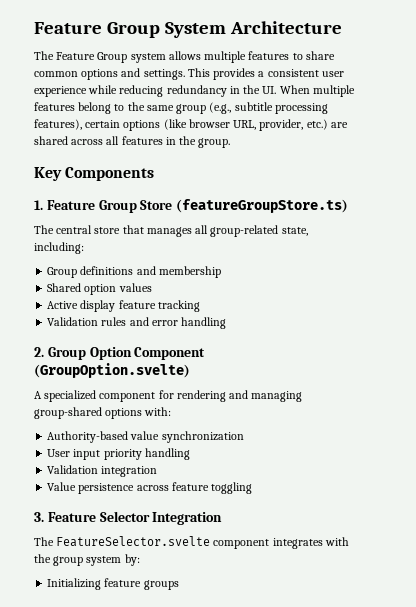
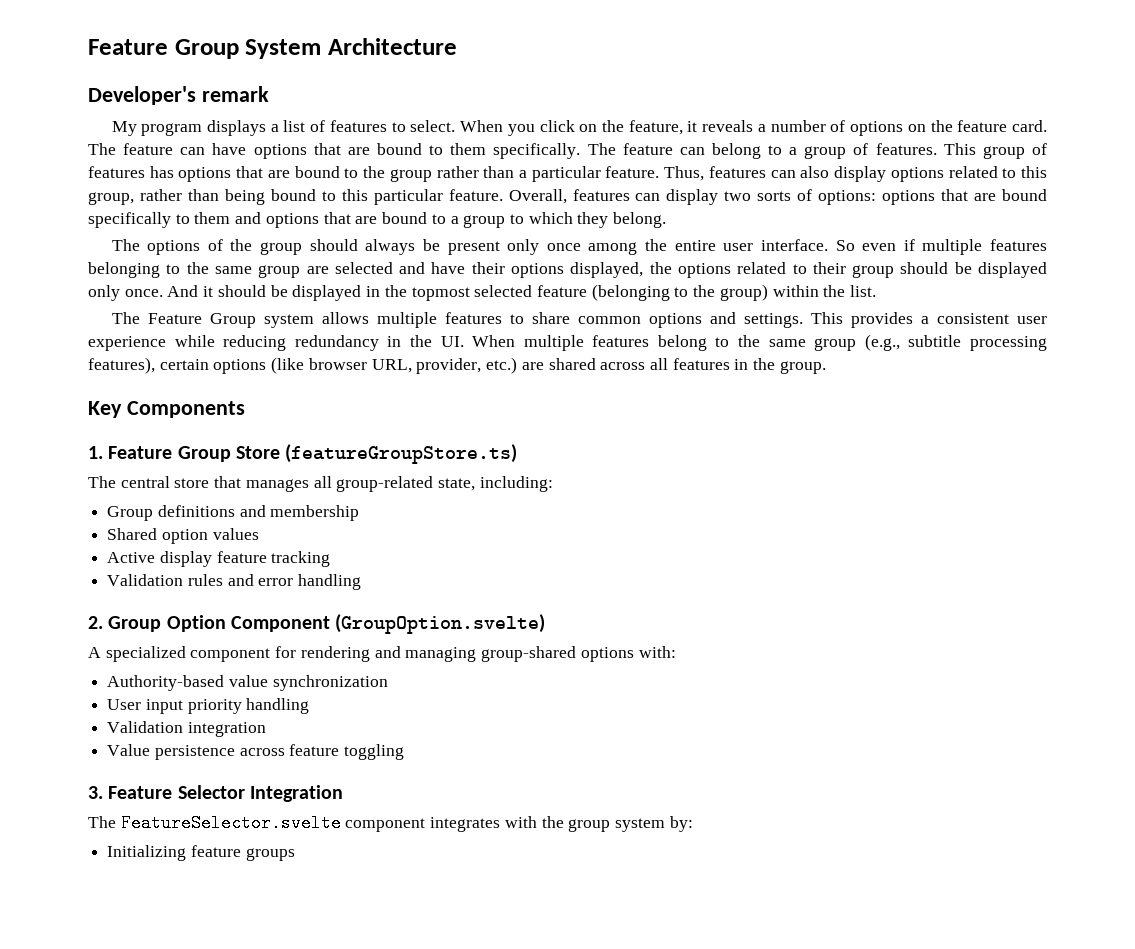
+ Developer's remark
+ My program displays a list of features to select. When you click on the feature, it reveals a number of options on the feature card. The feature can have options that are bound to them specifically. The feature can belong to a group of features. This group of features has options that are bound to the group rather than a particular feature. Thus, features can also display options related to this group, rather than being bound to this particular feature. Overall, features can display two sorts of options: options that are bound specifically to them and options that are bound to a group to which they belong.
+ The options of the group should always be present only once among the entire user interface. So even if multiple features belonging to the same group are selected and have their options displayed, the options related to their group should be displayed only once. And it should be displayed in the topmost selected feature (belonging to the group) within the list.

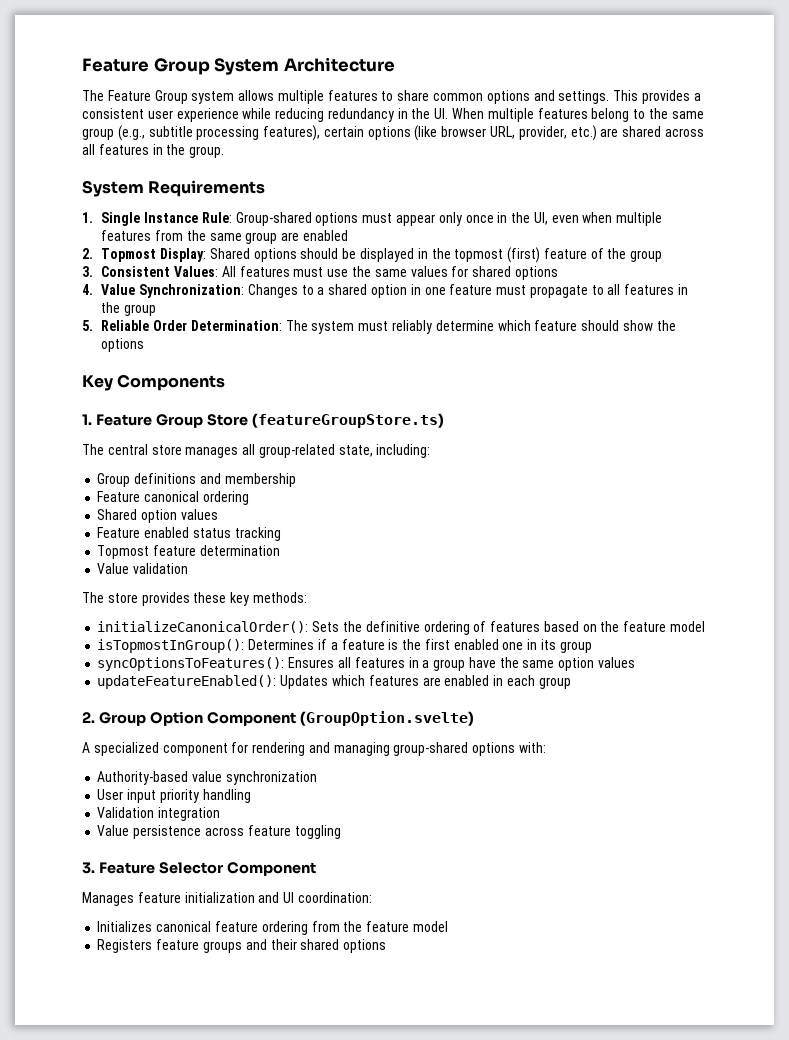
- Developer's remark
- My program displays a list of features to select. When you click on the feature, it reveals a number of options on the feature card. The feature can have options that are bound to them specifically. The feature can belong to a group of features. This group of features has options that are bound to the group rather than a particular feature. Thus, features can also display options related to this group, rather than being bound to this particular feature. Overall, features can display two sorts of options: options that are bound specifically to them and options that are bound to a group to which they belong.
- The options of the group should always be present only once among the entire user interface. So even if multiple features belonging to the same group are selected and have their options displayed, the options related to their group should be displayed only once. And it should be displayed in the topmost selected feature (belonging to the group) within the list.
+ System Requirements
+ 1. Single Instance Rule: Group-shared options must appear only once in the UI, even when multiple features from the same group are enabled
+ 2. Topmost Display: Shared options should be displayed in the topmost (first) feature of the group
+ 3. Consistent Values: All features must use the same values for shared options
+ 4. Value Synchronization: Changes to a shared option in one feature must propagate to all features in the group
+ 5. Reliable Order Determination: The system must reliably determine which feature should show the options
- The central store that manages all group-related state, including:
+ The central store manages all group-related state, including:
+ Feature canonical ordering
- Active display feature tracking
- Validation rules and error handling
+ Feature enabled status tracking
+ Topmost feature determination
+ Value validation
+ The store provides these key methods:
+ initializeCanonicalOrder(): Sets the definitive ordering of features based on the feature model
+ isTopmostInGroup(): Determines if a feature is the first enabled one in its group
+ syncOptionsToFeatures(): Ensures all features in a group have the same option values
+ updateFeatureEnabled(): Updates which features are enabled in each group
- 3. Feature Selector Integration
- The FeatureSelector.svelte component integrates with the group system by:
- Initializing feature groups
+ 3. Feature Selector Component
+ Manages feature initialization and UI coordination:
+ Initializes canonical feature ordering from the feature model
+ Registers feature groups and their shared options

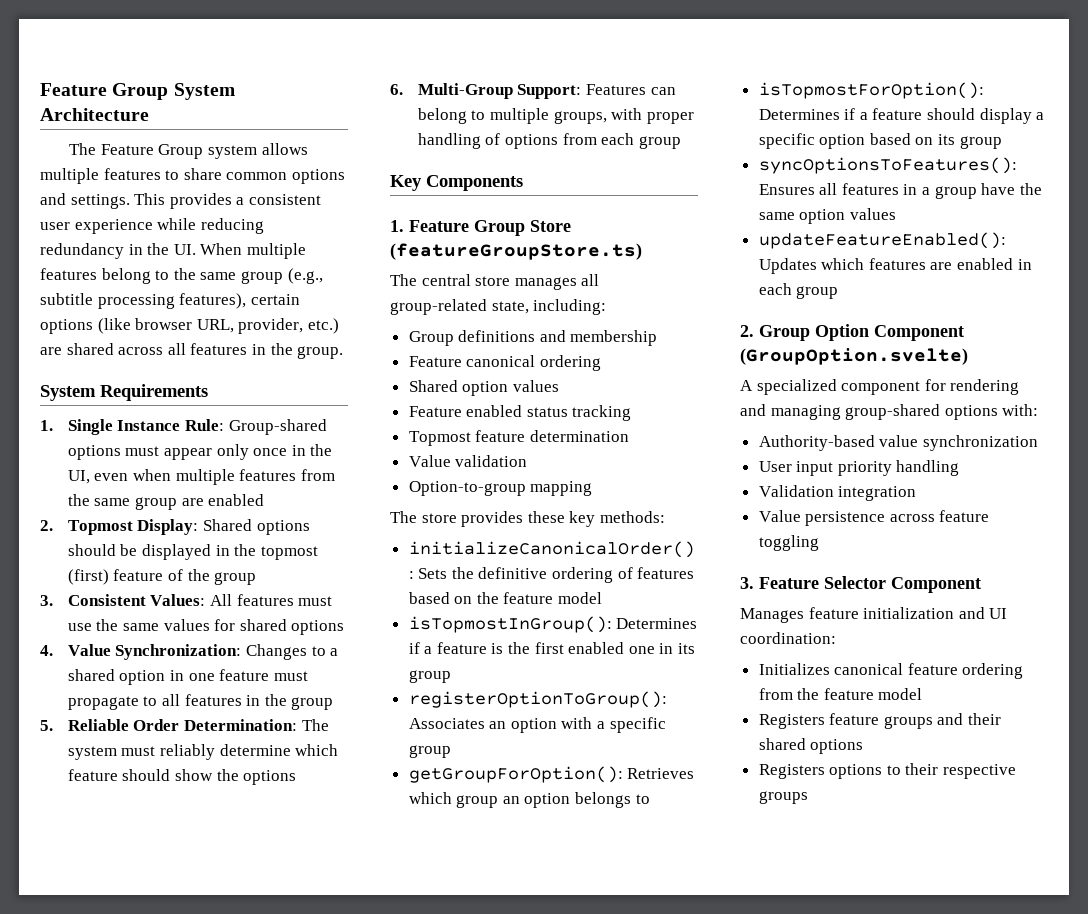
+ 6. Multi-Group Support: Features can belong to multiple groups, with proper handling of options from each group
+ Option-to-group mapping
+ registerOptionToGroup(): Associates an option with a specific group
+ getGroupForOption(): Retrieves which group an option belongs to
+ isTopmostForOption(): Determines if a feature should display a specific option based on its group
+ Registers options to their respective groups

